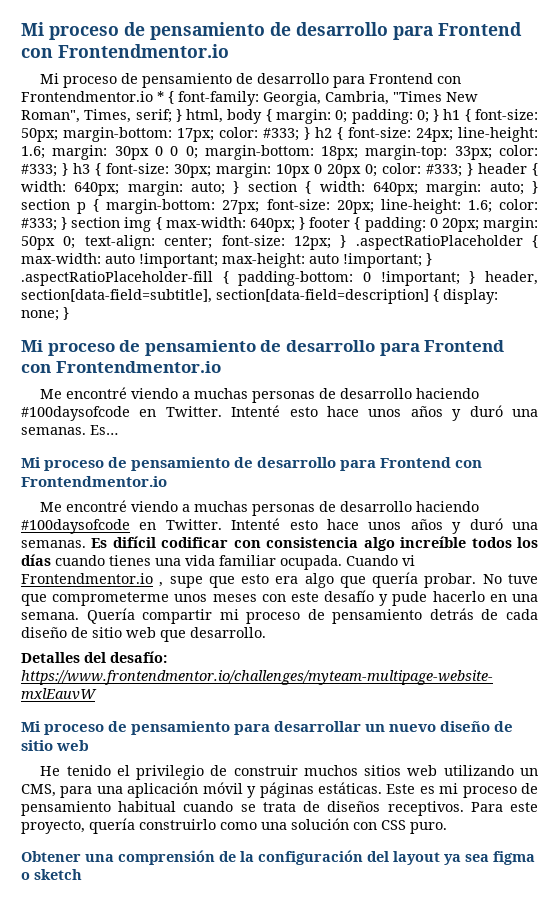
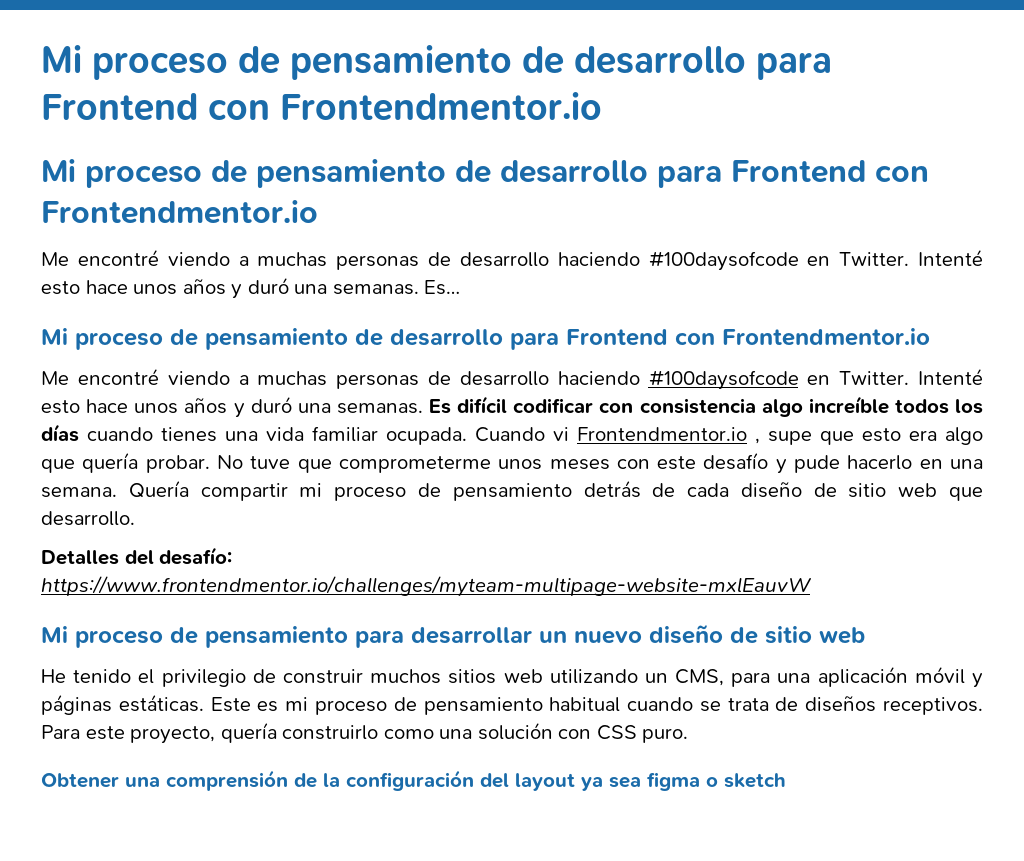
- Mi proceso de pensamiento de desarrollo para Frontend con Frontendmentor.io * { font-family: Georgia, Cambria, "Times New Roman", Times, serif; } html, body { margin: 0; padding: 0; } h1 { font-size: 50px; margin-bottom: 17px; color: #333; } h2 { font-size: 24px; line-height: 1.6; margin: 30px 0 0 0; margin-bottom: 18px; margin-top: 33px; color: #333; } h3 { font-size: 30px; margin: 10px 0 20px 0; color: #333; } header { width: 640px; margin: auto; } section { width: 640px; margin: auto; } section p { margin-bottom: 27px; font-size: 20px; line-height: 1.6; color: #333; } section img { max-width: 640px; } footer { padding: 0 20px; margin: 50px 0; text-align: center; font-size: 12px; } .aspectRatioPlaceholder { max-width: auto !important; max-height: auto !important; } .aspectRatioPlaceholder-fill { padding-bottom: 0 !important; } header, section[data-field=subtitle], section[data-field=description] { display: none; }

